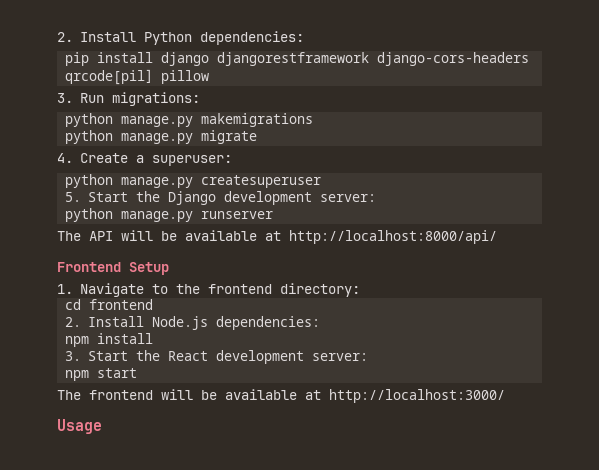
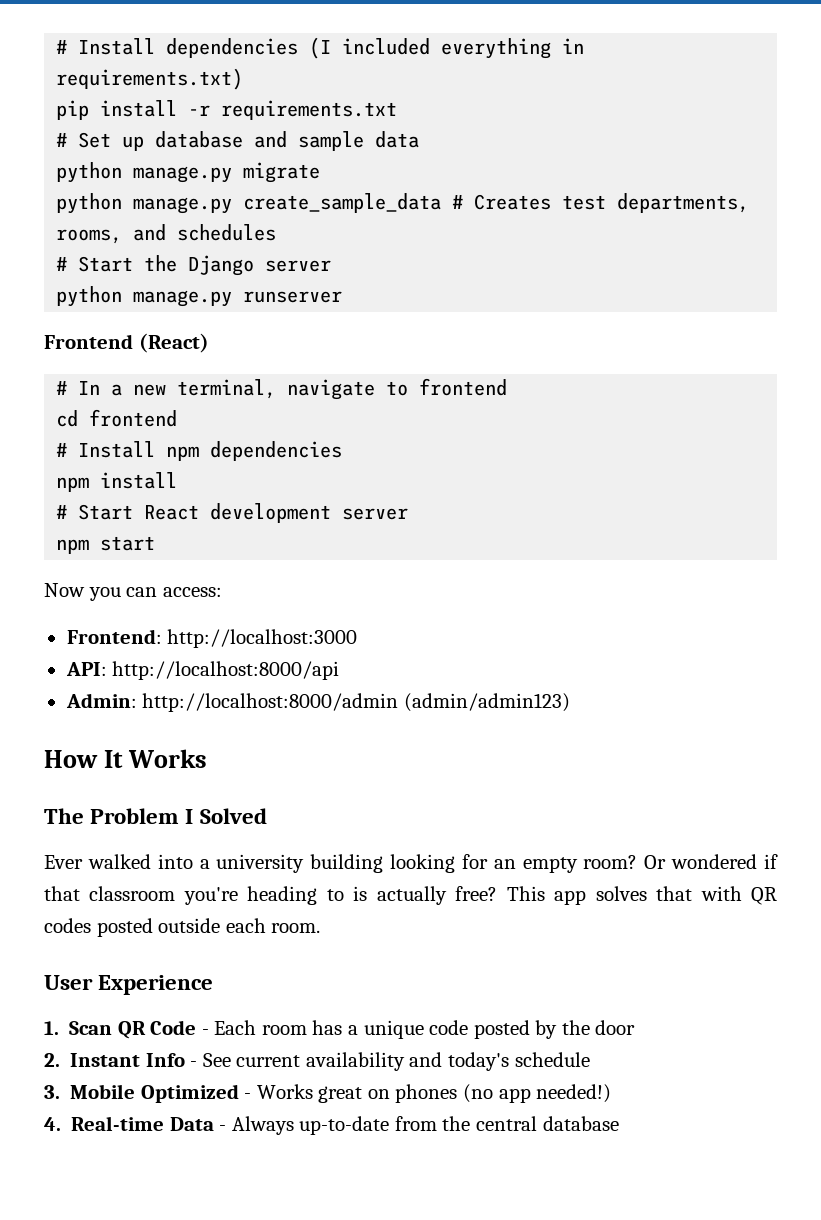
- 2. Install Python dependencies:
- pip install django djangorestframework django-cors-headers qrcode[pil] pillow
- 3. Run migrations:
- python manage.py makemigrations
+ # Install dependencies (I included everything in requirements.txt)
+ pip install -r requirements.txt
+ # Set up database and sample data
  python manage.py migrate
- 4. Create a superuser:
- python manage.py createsuperuser
- 5. Start the Django development server:
+ python manage.py create_sample_data # Creates test departments, rooms, and schedules
+ # Start the Django server
- The API will be available at http://localhost:8000/api/
- Frontend Setup
- 1. Navigate to the frontend directory:
+ Frontend (React)
+ # In a new terminal, navigate to frontend
- 2. Install Node.js dependencies:
+ # Install npm dependencies
- 3. Start the React development server:
+ # Start React development server
- The frontend will be available at http://localhost:3000/
- Usage
+ Now you can access:
+ Frontend: http://localhost:3000
+ API: http://localhost:8000/api
+ Admin: http://localhost:8000/admin (admin/admin123)
+ How It Works
+ The Problem I Solved
+ Ever walked into a university building looking for an empty room? Or wondered if that classroom you're heading to is actually free? This app solves that with QR codes posted outside each room.
+ User Experience
+ 1. Scan QR Code - Each room has a unique code posted by the door
+ 2. Instant Info - See current availability and today's schedule
+ 3. Mobile Optimized - Works great on phones (no app needed!)
+ 4. Real-time Data - Always up-to-date from the central database

